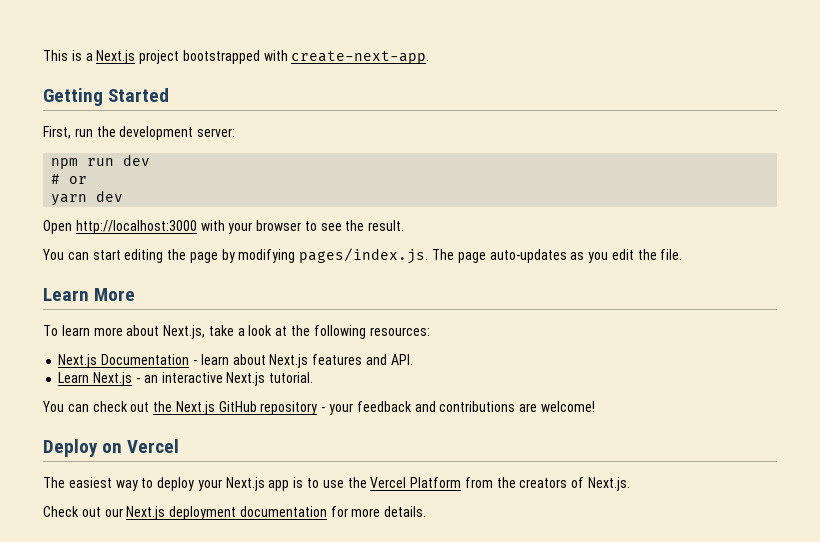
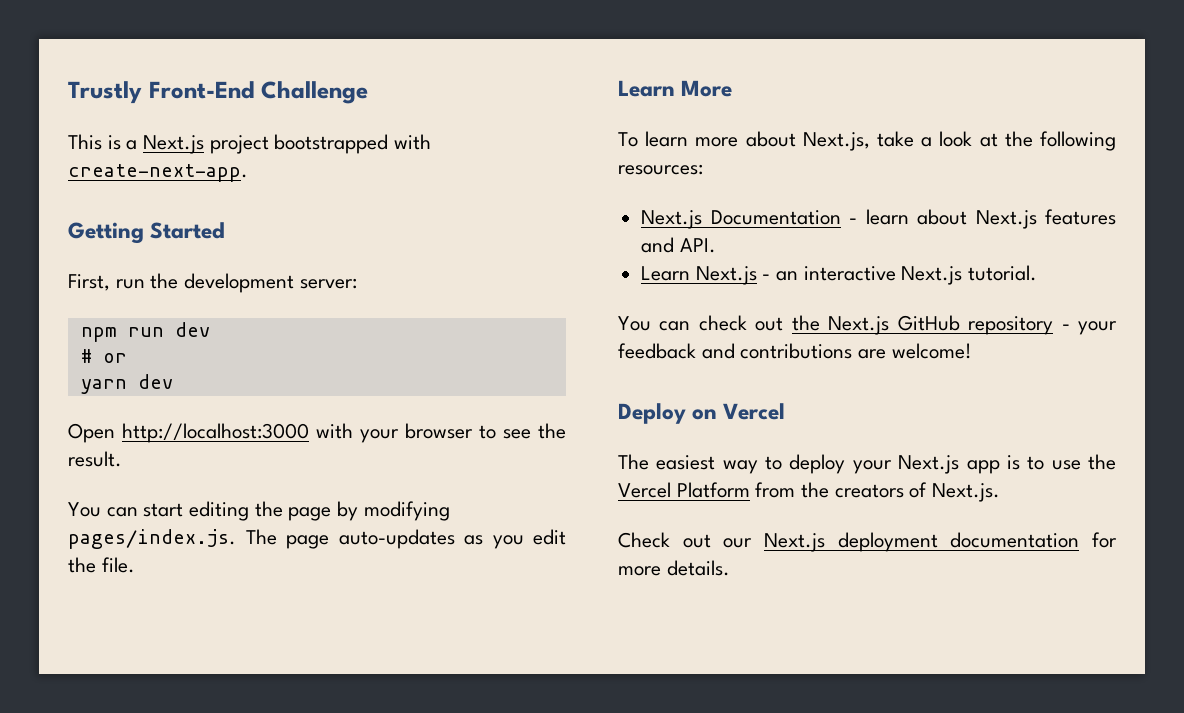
+ Trustly Front-End Challenge

